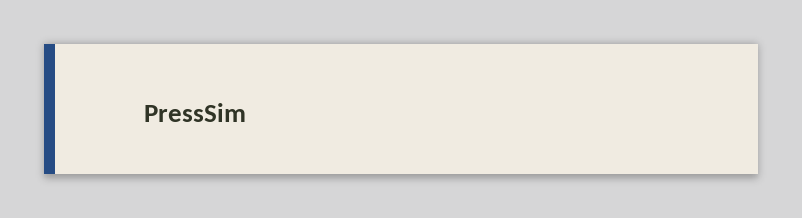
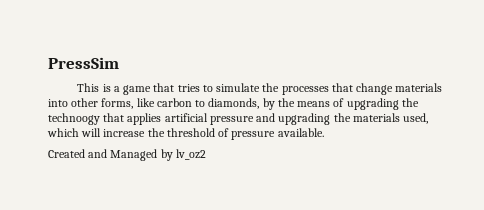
+ This is a game that tries to simulate the processes that change materials into other forms, like carbon to diamonds, by the means of upgrading the technoogy that applies artificial pressure and upgrading the materials used, which will increase the threshold of pressure available.
+ Created and Managed by lv_oz2

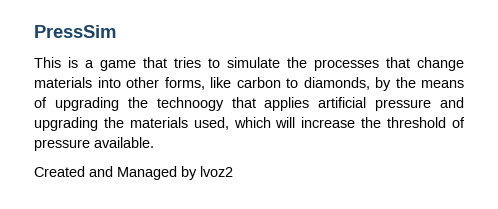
- Created and Managed by lv_oz2
+ Created and Managed by lvoz2

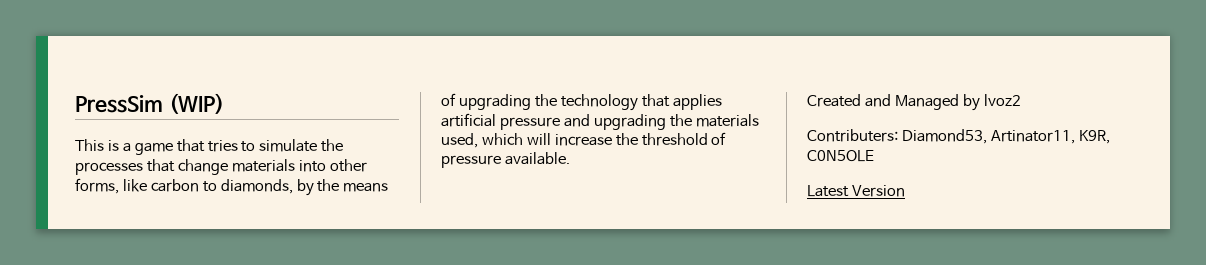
- PressSim
+ PressSim (WIP)
- This is a game that tries to simulate the processes that change materials into other forms, like carbon to diamonds, by the means of upgrading the technoogy that applies artificial pressure and upgrading the materials used, which will increase the threshold of pressure available.
+ This is a game that tries to simulate the processes that change materials into other forms, like carbon to diamonds, by the means of upgrading the technology that applies artificial pressure and upgrading the materials used, which will increase the threshold of pressure available.
+ Contributers: Diamond53, Artinator11, K9R, C0N5OLE
+ Latest Version

